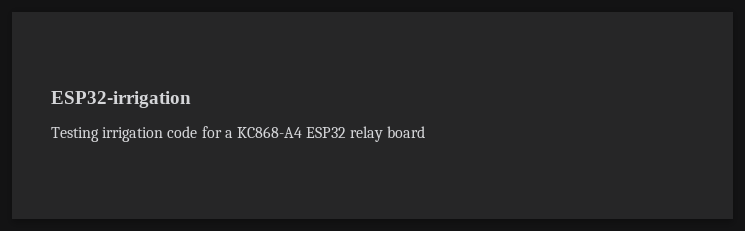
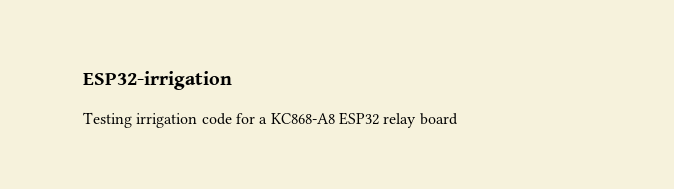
- Testing irrigation code for a KC868-A4 ESP32 relay board
+ Testing irrigation code for a KC868-A8 ESP32 relay board

